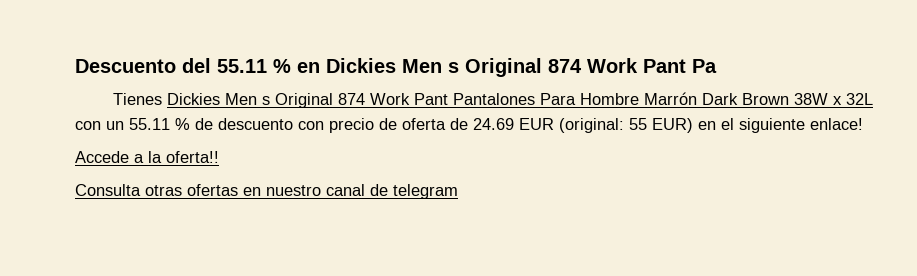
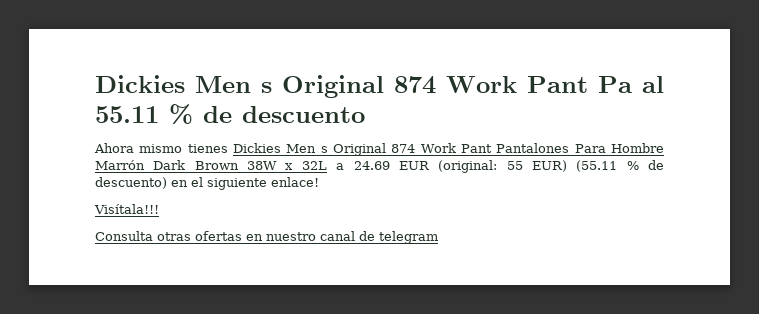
- Descuento del 55.11 % en Dickies Men s Original 874 Work Pant Pa
- Tienes Dickies Men s Original 874 Work Pant Pantalones Para Hombre Marrón Dark Brown 38W x 32L con un 55.11 % de descuento con precio de oferta de 24.69 EUR (original: 55 EUR) en el siguiente enlace!
+ Dickies Men s Original 874 Work Pant Pa al 55.11 % de descuento
+ Ahora mismo tienes Dickies Men s Original 874 Work Pant Pantalones Para Hombre Marrón Dark Brown 38W x 32L a 24.69 EUR (original: 55 EUR) (55.11 % de descuento) en el siguiente enlace!
- Accede a la oferta!!
+ Visítala!!!

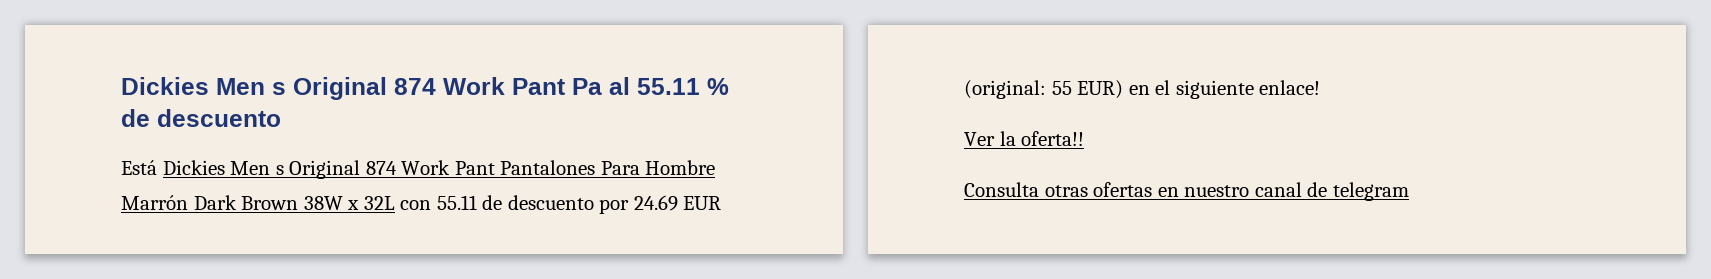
- Ahora mismo tienes Dickies Men s Original 874 Work Pant Pantalones Para Hombre Marrón Dark Brown 38W x 32L a 24.69 EUR (original: 55 EUR) (55.11 % de descuento) en el siguiente enlace!
+ Está Dickies Men s Original 874 Work Pant Pantalones Para Hombre Marrón Dark Brown 38W x 32L con 55.11 de descuento por 24.69 EUR (original: 55 EUR) en el siguiente enlace!
- Visítala!!!
+ Ver la oferta!!

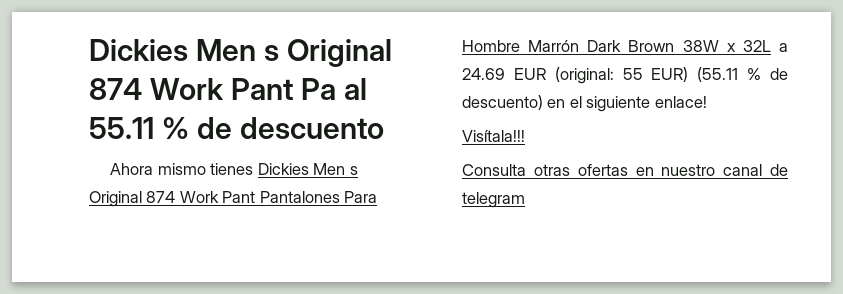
- Está Dickies Men s Original 874 Work Pant Pantalones Para Hombre Marrón Dark Brown 38W x 32L con 55.11 de descuento por 24.69 EUR (original: 55 EUR) en el siguiente enlace!
+ Ahora mismo tienes Dickies Men s Original 874 Work Pant Pantalones Para Hombre Marrón Dark Brown 38W x 32L a 24.69 EUR (original: 55 EUR) (55.11 % de descuento) en el siguiente enlace!
- Ver la oferta!!
+ Visítala!!!

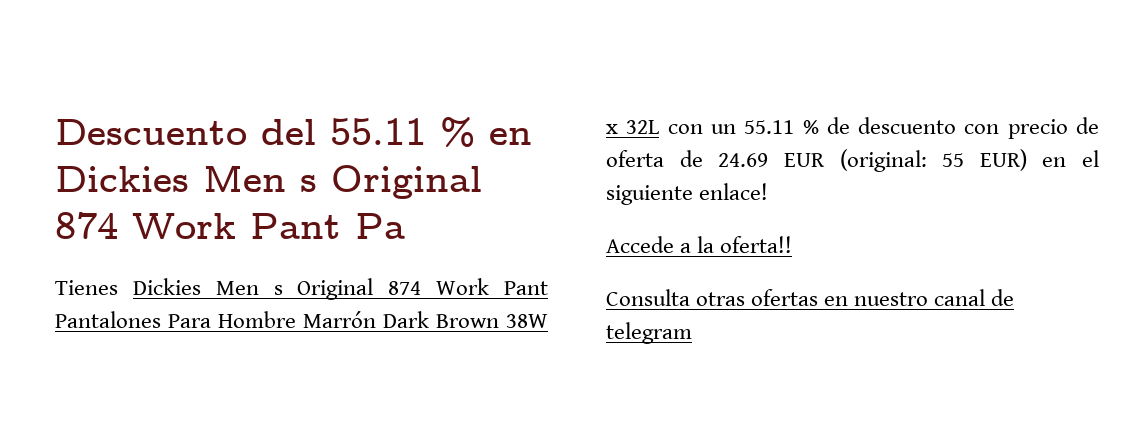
- Dickies Men s Original 874 Work Pant Pa al 55.11 % de descuento
- Ahora mismo tienes Dickies Men s Original 874 Work Pant Pantalones Para Hombre Marrón Dark Brown 38W x 32L a 24.69 EUR (original: 55 EUR) (55.11 % de descuento) en el siguiente enlace!
+ Descuento del 55.11 % en Dickies Men s Original 874 Work Pant Pa
+ Tienes Dickies Men s Original 874 Work Pant Pantalones Para Hombre Marrón Dark Brown 38W x 32L con un 55.11 % de descuento con precio de oferta de 24.69 EUR (original: 55 EUR) en el siguiente enlace!
- Visítala!!!
+ Accede a la oferta!!

